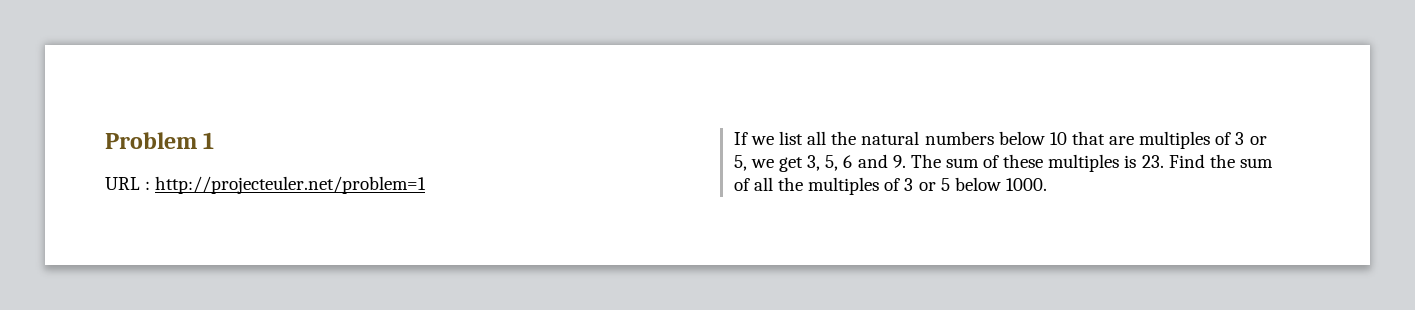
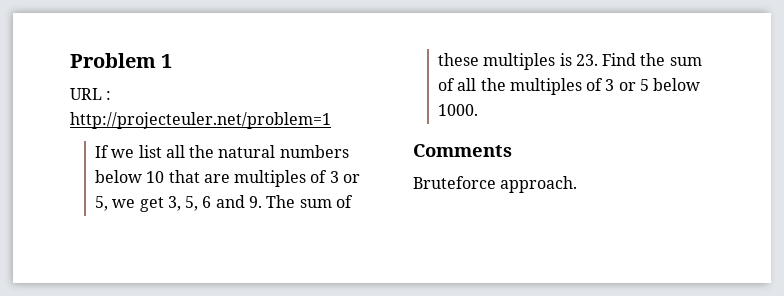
+ Comments
+ Bruteforce approach.

